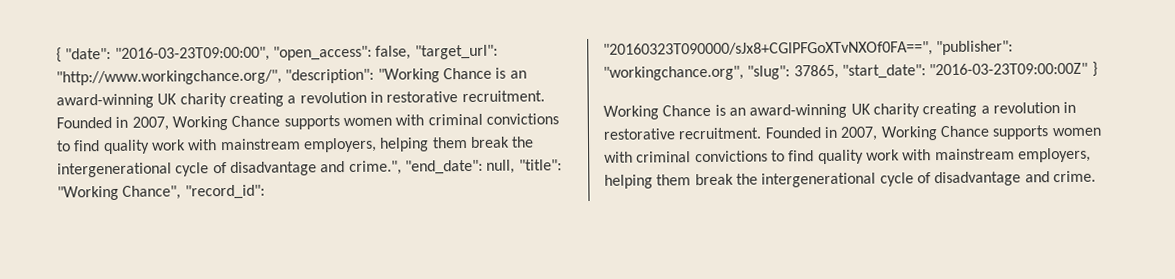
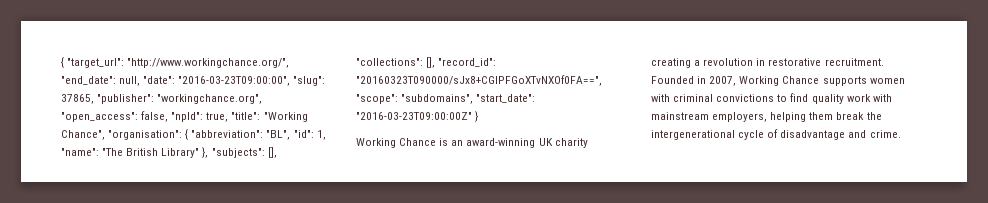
- { "date": "2016-03-23T09:00:00", "open_access": false, "target_url": "http://www.workingchance.org/", "description": "Working Chance is an award-winning UK charity creating a revolution in restorative recruitment. Founded in 2007, Working Chance supports women with criminal convictions to find quality work with mainstream employers, helping them break the intergenerational cycle of disadvantage and crime.", "end_date": null, "title": "Working Chance", "record_id": "20160323T090000/sJx8+CGlPFGoXTvNXOf0FA==", "publisher": "workingchance.org", "slug": 37865, "start_date": "2016-03-23T09:00:00Z" }
+ { "target_url": "http://www.workingchance.org/", "end_date": null, "date": "2016-03-23T09:00:00", "slug": 37865, "publisher": "workingchance.org", "open_access": false, "npld": true, "title": "Working Chance", "organisation": { "abbreviation": "BL", "id": 1, "name": "The British Library" }, "subjects": [], "collections": [], "record_id": "20160323T090000/sJx8+CGlPFGoXTvNXOf0FA==", "scope": "subdomains", "start_date": "2016-03-23T09:00:00Z" }

